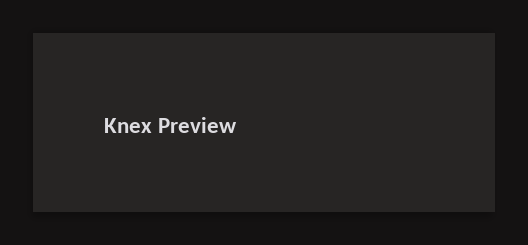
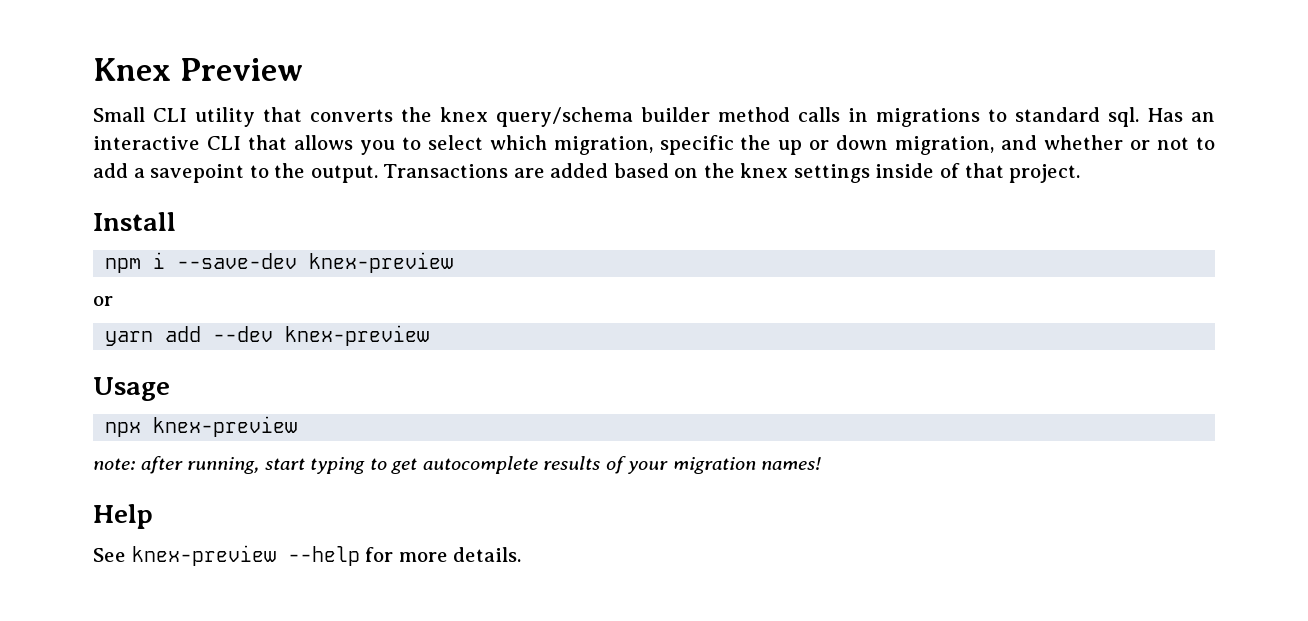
+ Small CLI utility that converts the knex query/schema builder method calls in migrations to standard sql. Has an interactive CLI that allows you to select which migration, specific the up or down migration, and whether or not to add a savepoint to the output. Transactions are added based on the knex settings inside of that project.
+ Install
+ npm i --save-dev knex-preview
+ or
+ yarn add --dev knex-preview
+ Usage
+ npx knex-preview
+ note: after running, start typing to get autocomplete results of your migration names!
+ Help
+ See knex-preview --help for more details.

